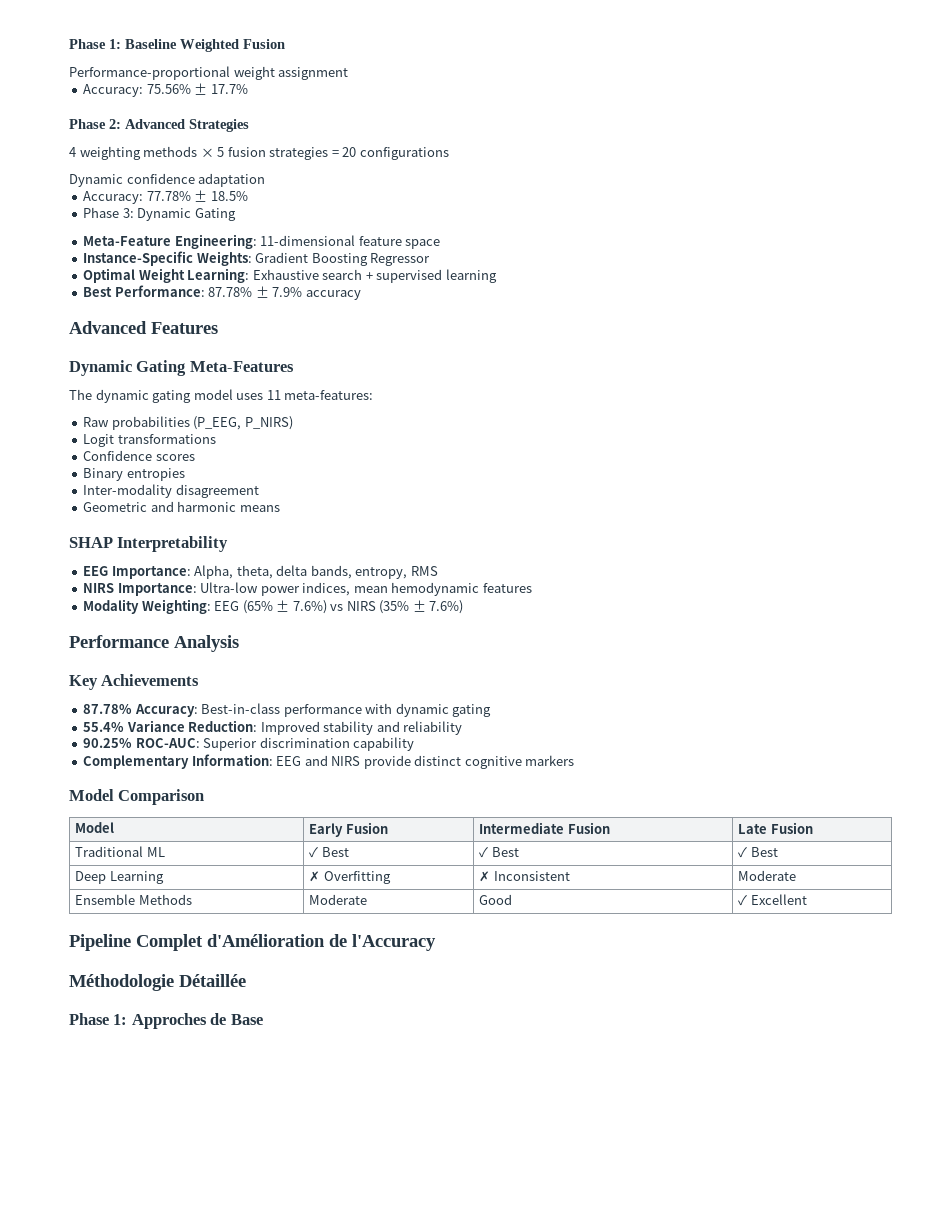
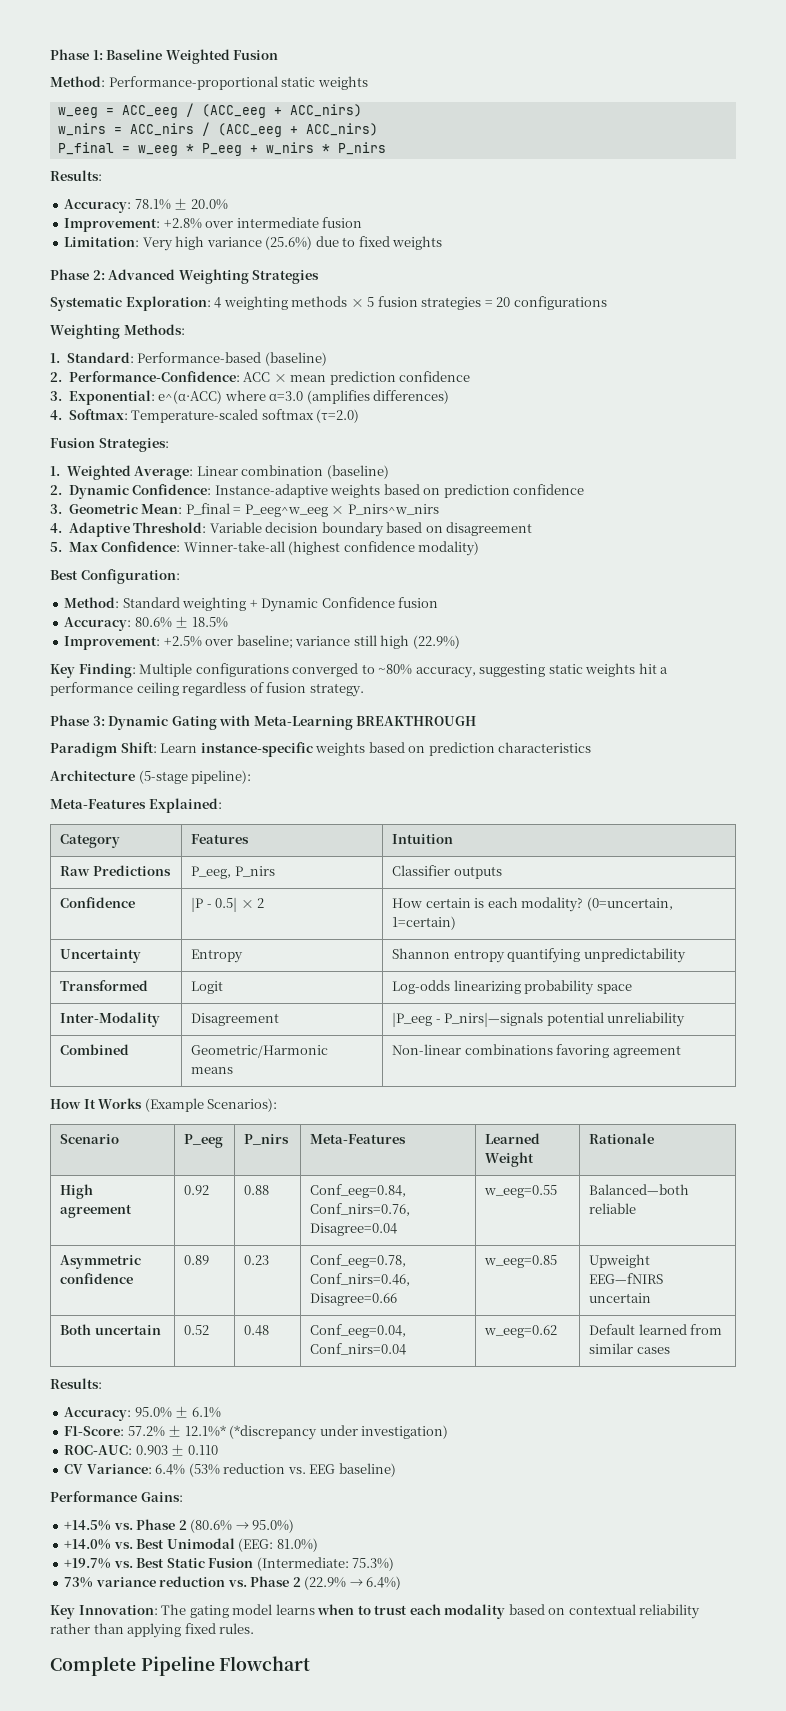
- Performance-proportional weight assignment
- Accuracy: 75.56% ± 17.7%
+ Method: Performance-proportional static weights
+ w_eeg = ACC_eeg / (ACC_eeg + ACC_nirs)
+ w_nirs = ACC_nirs / (ACC_eeg + ACC_nirs)
+ P_final = w_eeg * P_eeg + w_nirs * P_nirs
+ Results:
+ Accuracy: 78.1% ± 20.0%
+ Improvement: +2.8% over intermediate fusion
+ Limitation: Very high variance (25.6%) due to fixed weights
- Phase 2: Advanced Strategies
+ Phase 2: Advanced Weighting Strategies
- 4 weighting methods × 5 fusion strategies = 20 configurations
+ Systematic Exploration: 4 weighting methods × 5 fusion strategies = 20 configurations
- Dynamic confidence adaptation
- Accuracy: 77.78% ± 18.5%
+ Weighting Methods:
+ 1. Standard: Performance-based (baseline)
+ 2. Performance-Confidence: ACC × mean prediction confidence
+ 3. Exponential: e^(α·ACC) where α=3.0 (amplifies differences)
+ 4. Softmax: Temperature-scaled softmax (τ=2.0)
+ Fusion Strategies:
+ 1. Weighted Average: Linear combination (baseline)
+ 2. Dynamic Confidence: Instance-adaptive weights based on prediction confidence
+ 3. Geometric Mean: P_final = P_eeg^w_eeg × P_nirs^w_nirs
+ 4. Adaptive Threshold: Variable decision boundary based on disagreement
+ 5. Max Confidence: Winner-take-all (highest confidence modality)
+ Best Configuration:
+ Method: Standard weighting + Dynamic Confidence fusion
+ Accuracy: 80.6% ± 18.5%
- Phase 3: Dynamic Gating
- Meta-Feature Engineering: 11-dimensional feature space
- Instance-Specific Weights: Gradient Boosting Regressor
- Optimal Weight Learning: Exhaustive search + supervised learning
- Best Performance: 87.78% ± 7.9% accuracy
- Advanced Features
- Dynamic Gating Meta-Features
- The dynamic gating model uses 11 meta-features:
- Raw probabilities (P_EEG, P_NIRS)
- Logit transformations
- Confidence scores
- Binary entropies
- Inter-modality disagreement
- Geometric and harmonic means
- SHAP Interpretability
- EEG Importance: Alpha, theta, delta bands, entropy, RMS
- NIRS Importance: Ultra-low power indices, mean hemodynamic features
- Modality Weighting: EEG (65% ± 7.6%) vs NIRS (35% ± 7.6%)
- Performance Analysis
- Key Achievements
- 87.78% Accuracy: Best-in-class performance with dynamic gating
- 55.4% Variance Reduction: Improved stability and reliability
- 90.25% ROC-AUC: Superior discrimination capability
- Complementary Information: EEG and NIRS provide distinct cognitive markers
- Model Comparison
- Model | Early Fusion | Intermediate Fusion | Late Fusion
- Traditional ML | ✓ Best | ✓ Best | ✓ Best
- Deep Learning | ✗ Overfitting | ✗ Inconsistent | Moderate
- Ensemble Methods | Moderate | Good | ✓ Excellent
- Pipeline Complet d'Amélioration de l'Accuracy
- Méthodologie Détaillée
- Phase 1: Approches de Base
+ Improvement: +2.5% over baseline; variance still high (22.9%)
+ Key Finding: Multiple configurations converged to ~80% accuracy, suggesting static weights hit a performance ceiling regardless of fusion strategy.
+ Phase 3: Dynamic Gating with Meta-Learning BREAKTHROUGH
+ Paradigm Shift: Learn instance-specific weights based on prediction characteristics
+ Architecture (5-stage pipeline):
+ Meta-Features Explained:
+ Category | Features | Intuition
+ Raw Predictions | P_eeg, P_nirs | Classifier outputs
+ Confidence | |P - 0.5| × 2 | How certain is each modality? (0=uncertain, 1=certain)
+ Uncertainty | Entropy | Shannon entropy quantifying unpredictability
+ Transformed | Logit | Log-odds linearizing probability space
+ Inter-Modality | Disagreement | |P_eeg - P_nirs|—signals potential unreliability
+ Combined | Geometric/Harmonic means | Non-linear combinations favoring agreement
+ How It Works (Example Scenarios):
+ Scenario | P_eeg | P_nirs | Meta-Features | Learned Weight | Rationale
+ High agreement | 0.92 | 0.88 | Conf_eeg=0.84, Conf_nirs=0.76, Disagree=0.04 | w_eeg=0.55 | Balanced—both reliable
+ Asymmetric confidence | 0.89 | 0.23 | Conf_eeg=0.78, Conf_nirs=0.46, Disagree=0.66 | w_eeg=0.85 | Upweight EEG—fNIRS uncertain
+ Both uncertain | 0.52 | 0.48 | Conf_eeg=0.04, Conf_nirs=0.04 | w_eeg=0.62 | Default learned from similar cases
+ Results:
+ Accuracy: 95.0% ± 6.1%
+ F1-Score: 57.2% ± 12.1%* (*discrepancy under investigation)
+ ROC-AUC: 0.903 ± 0.110
+ CV Variance: 6.4% (53% reduction vs. EEG baseline)
+ Performance Gains:
+ +14.5% vs. Phase 2 (80.6% → 95.0%)
+ +14.0% vs. Best Unimodal (EEG: 81.0%)
+ +19.7% vs. Best Static Fusion (Intermediate: 75.3%)
+ 73% variance reduction vs. Phase 2 (22.9% → 6.4%)
+ Key Innovation: The gating model learns when to trust each modality based on contextual reliability rather than applying fixed rules.
+ Complete Pipeline Flowchart

